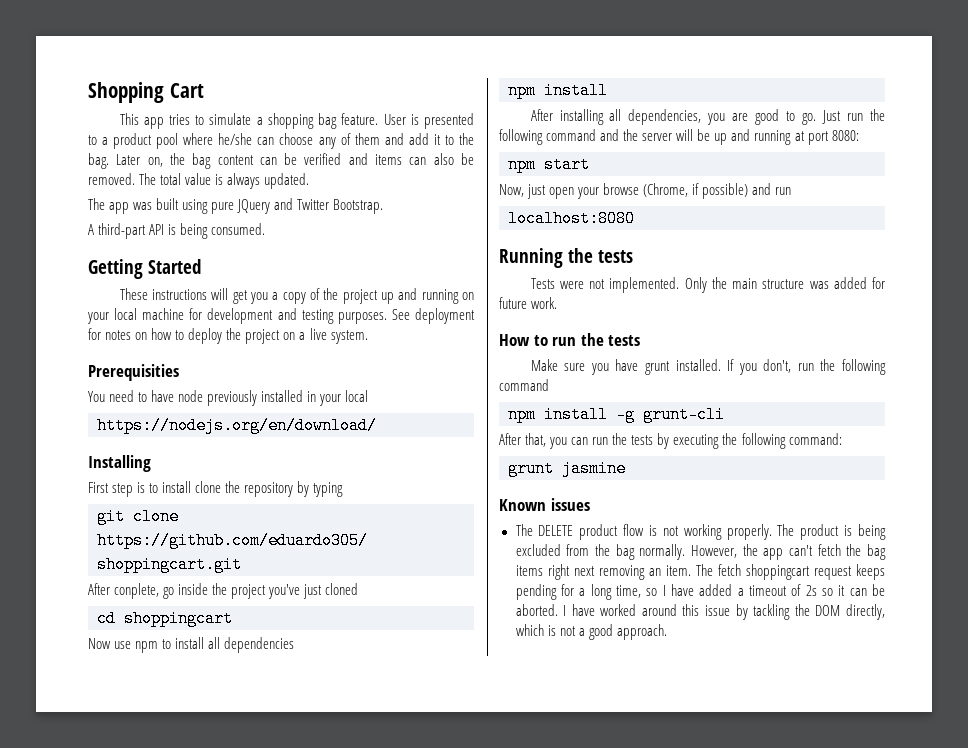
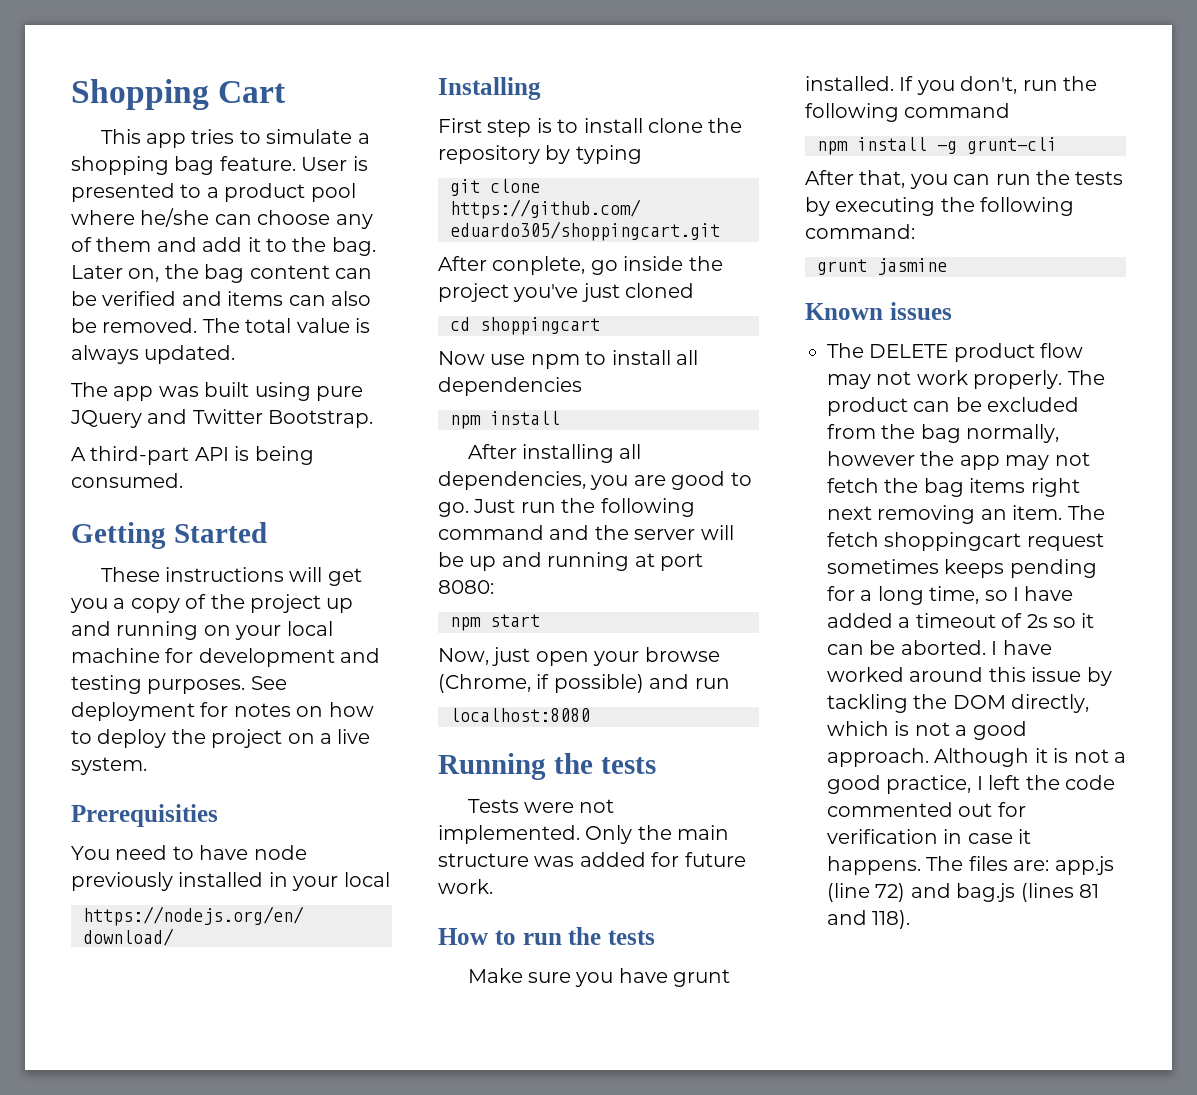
- The DELETE product flow is not working properly.
+ The DELETE product flow may not work properly.
- The product is being excluded from the bag normally. However, the app can't fetch the bag items right next removing an item.
+ The product can be excluded from the bag normally, however the app may not fetch the bag items right next removing an item.
- The fetch shoppingcart request keeps pending for a long time, so I have added a timeout of 2s so it can be aborted.
+ The fetch shoppingcart request sometimes keeps pending for a long time, so I have added a timeout of 2s so it can be aborted.
+ Although it is not a good practice, I left the code commented out for verification in case it happens. The files are: app.js (line 72) and bag.js (lines 81 and 118).

